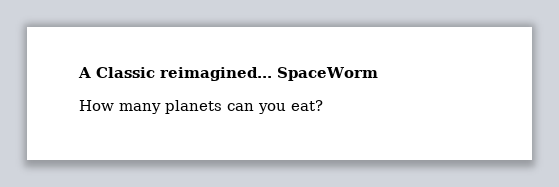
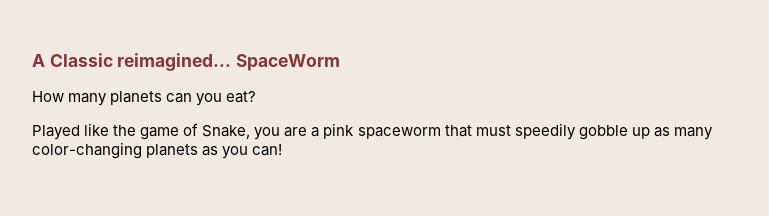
+ Played like the game of Snake, you are a pink spaceworm that must speedily gobble up as many color-changing planets as you can!

